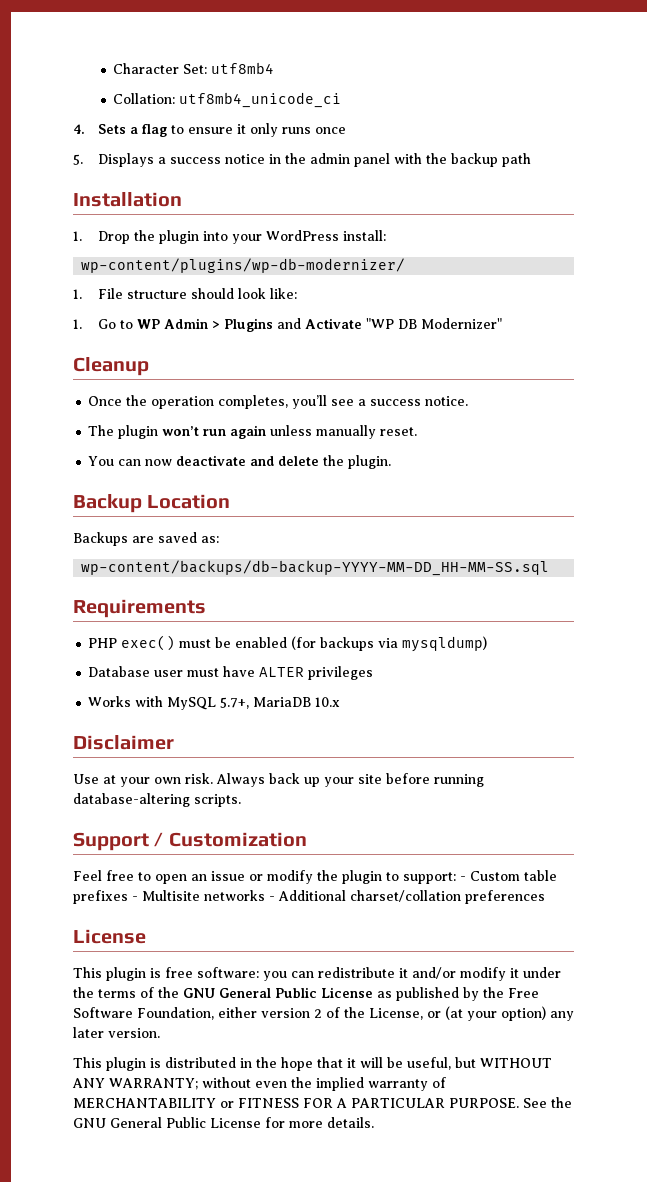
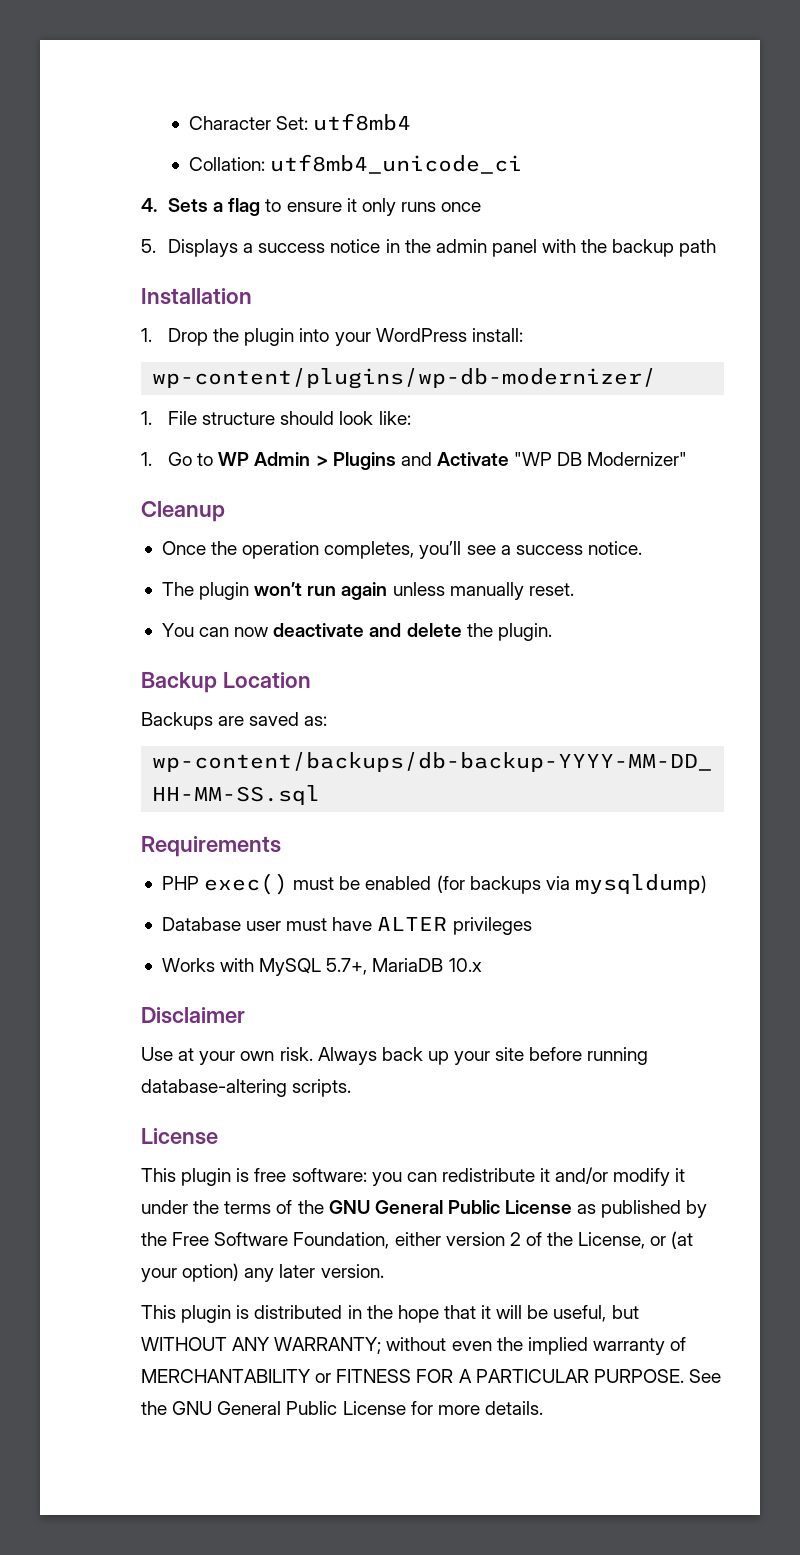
- Support / Customization
- Feel free to open an issue or modify the plugin to support: - Custom table prefixes - Multisite networks - Additional charset/collation preferences

